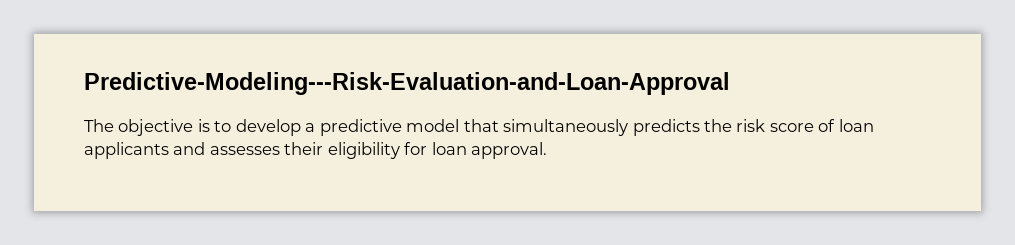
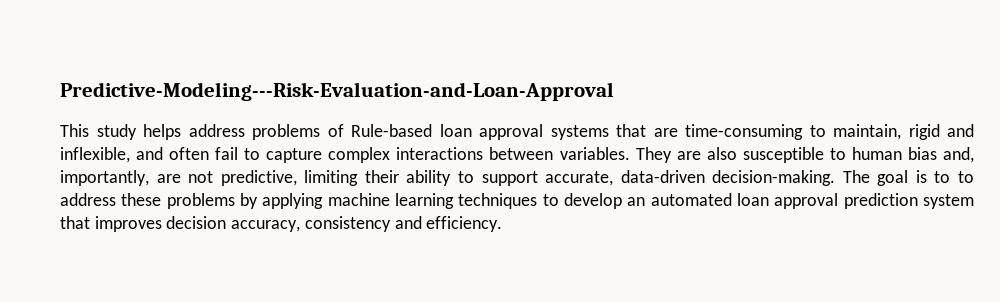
- The objective is to develop a predictive model that simultaneously predicts the risk score of loan applicants and assesses their eligibility for loan approval.
+ This study helps address problems of Rule-based loan approval systems that are time-consuming to maintain, rigid and inflexible, and often fail to capture complex interactions between variables. They are also susceptible to human bias and, importantly, are not predictive, limiting their ability to support accurate, data-driven decision-making. The goal is to to address these problems by applying machine learning techniques to develop an automated loan approval prediction system that improves decision accuracy, consistency and efficiency.

